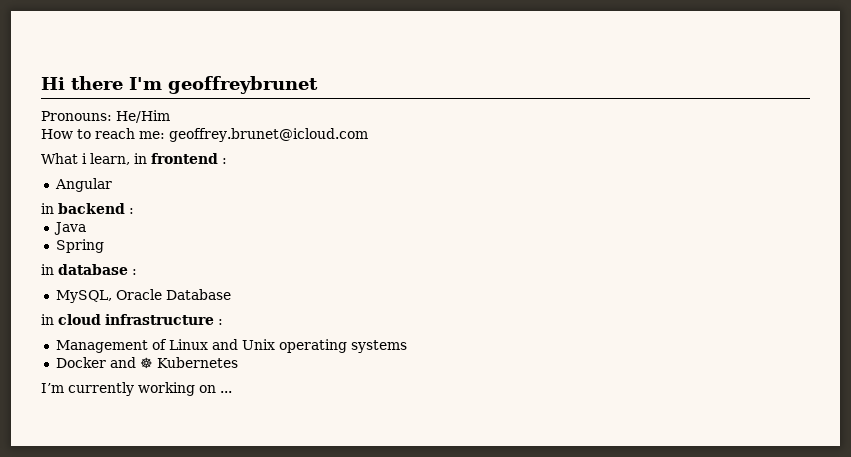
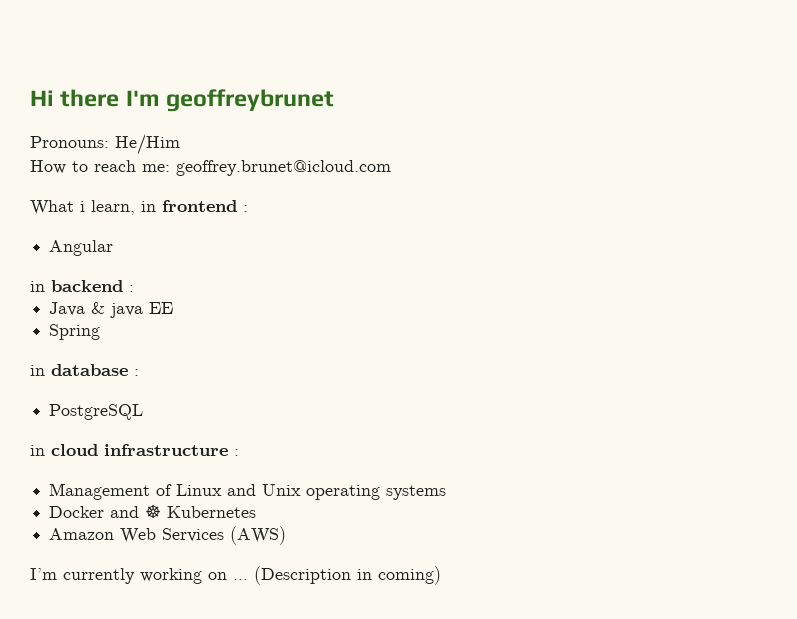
- Java
+ Java & java EE
- MySQL, Oracle Database
+ PostgreSQL
+ Amazon Web Services (AWS)
+ (Description in coming)

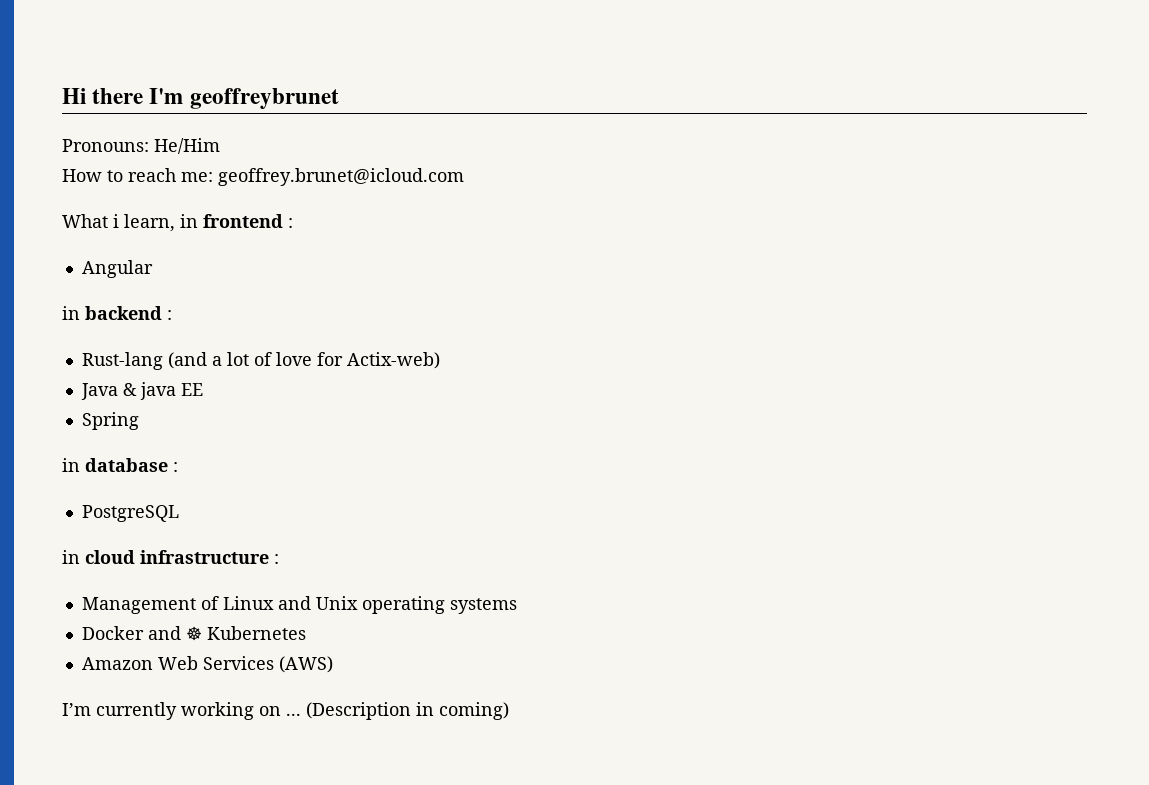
+ Rust-lang (and a lot of love for Actix-web)

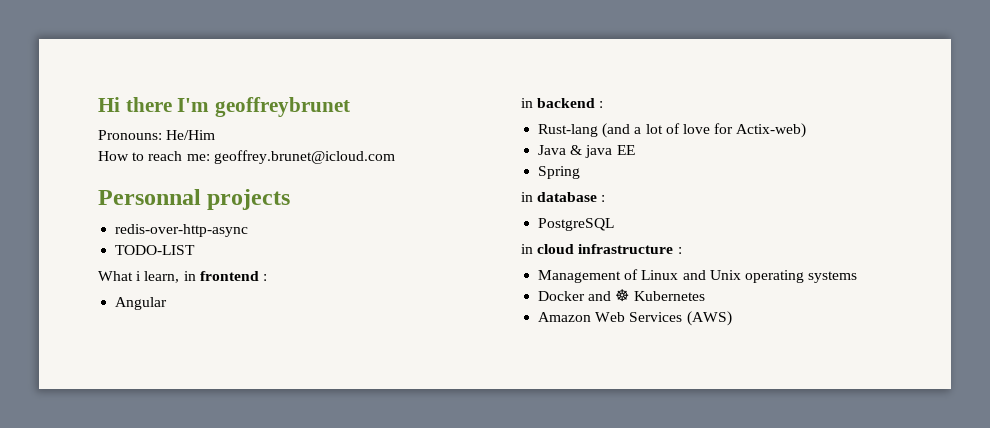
+ Personnal projects
+ redis-over-http-async
+ TODO-LIST
- I’m currently working on ... (Description in coming)

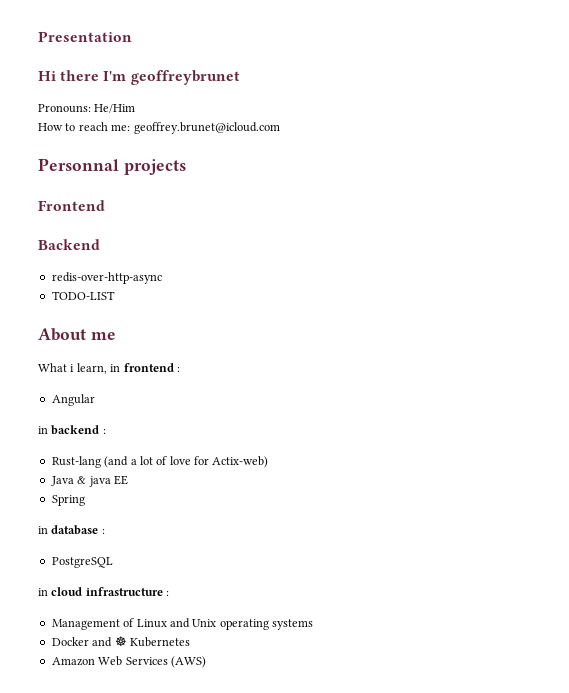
+ Presentation
+ Frontend
+ Backend
+ About me

